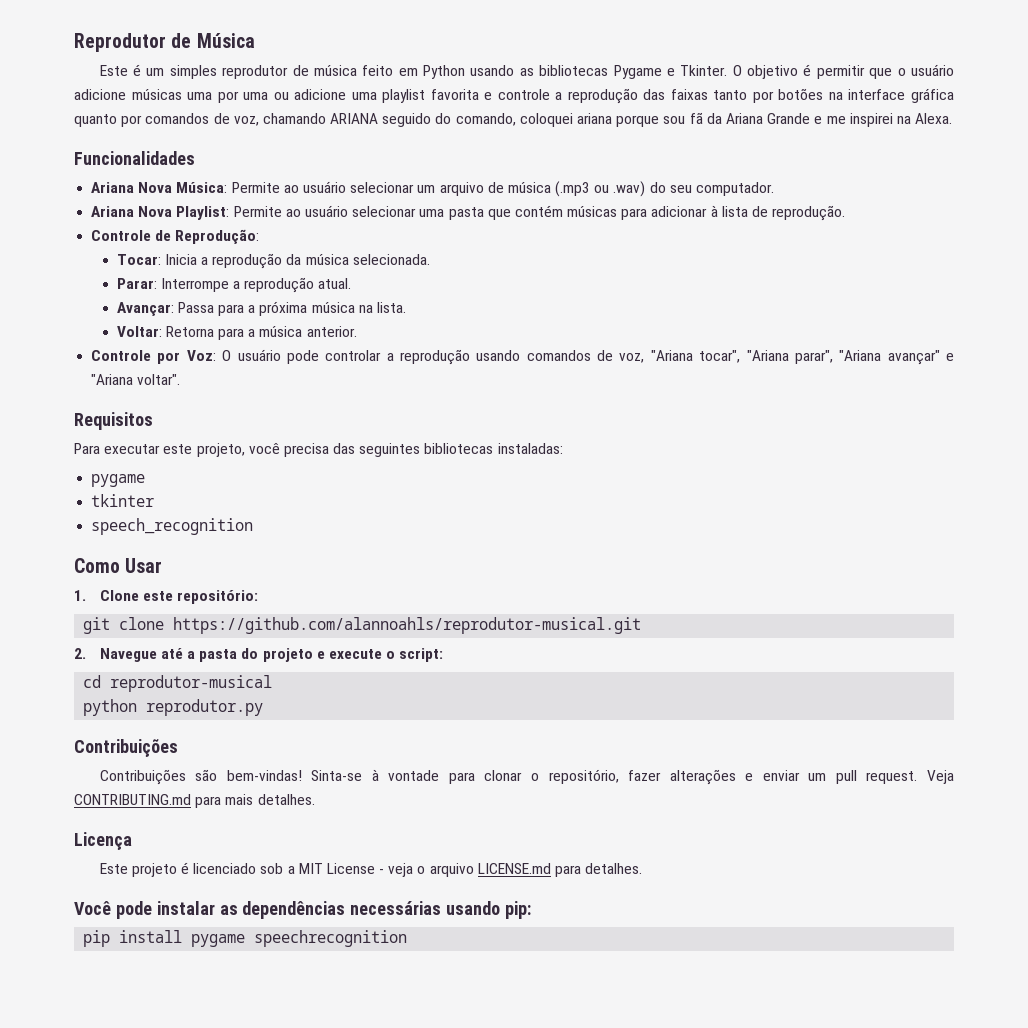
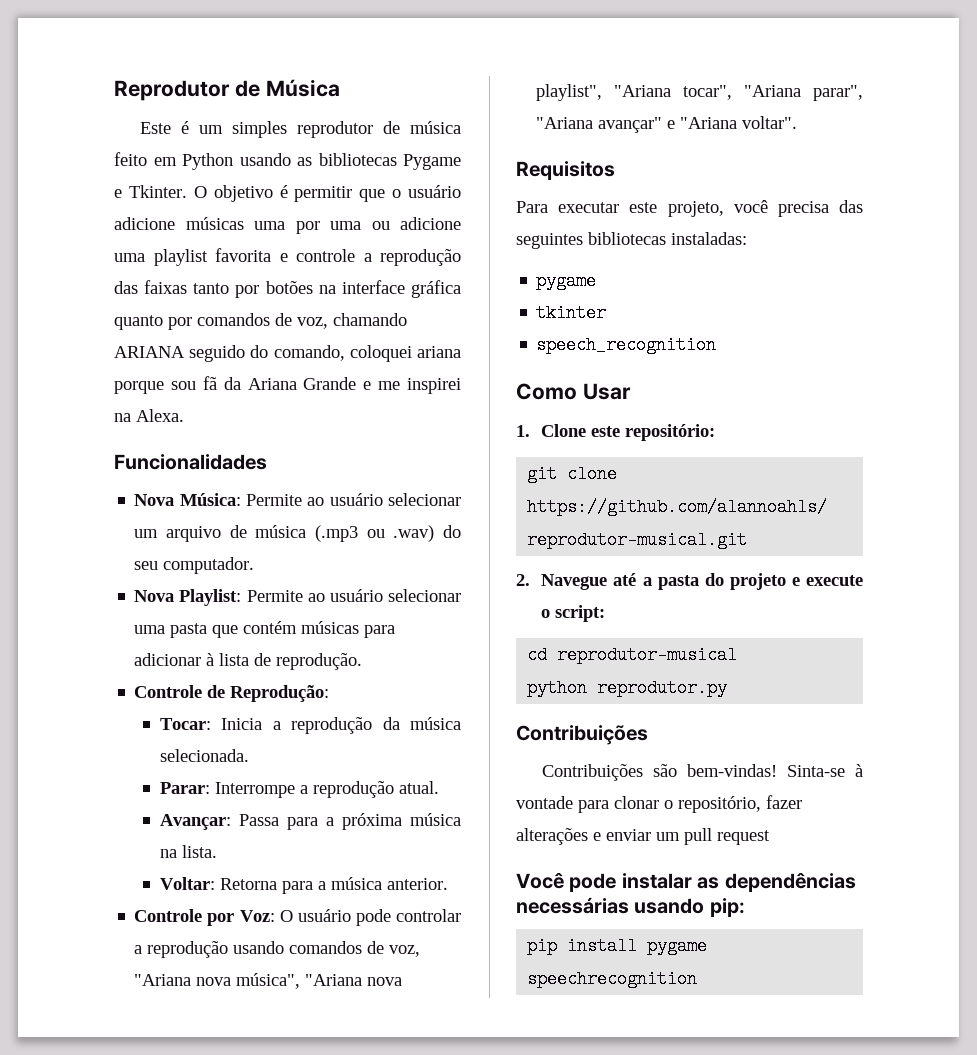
- Ariana Nova Música: Permite ao usuário selecionar um arquivo de música (.mp3 ou .wav) do seu computador.
+ Nova Música: Permite ao usuário selecionar um arquivo de música (.mp3 ou .wav) do seu computador.
- Ariana Nova Playlist: Permite ao usuário selecionar uma pasta que contém músicas para adicionar à lista de reprodução.
+ Nova Playlist: Permite ao usuário selecionar uma pasta que contém músicas para adicionar à lista de reprodução.
- Controle por Voz: O usuário pode controlar a reprodução usando comandos de voz, "Ariana tocar", "Ariana parar", "Ariana avançar" e "Ariana voltar".
+ Controle por Voz: O usuário pode controlar a reprodução usando comandos de voz, "Ariana nova música", "Ariana nova playlist", "Ariana tocar", "Ariana parar", "Ariana avançar" e "Ariana voltar".
- Sinta-se à vontade para clonar o repositório, fazer alterações e enviar um pull request. Veja CONTRIBUTING.md para mais detalhes.
- Licença
- Este projeto é licenciado sob a MIT License - veja o arquivo LICENSE.md para detalhes.
+ Sinta-se à vontade para clonar o repositório, fazer alterações e enviar um pull request

